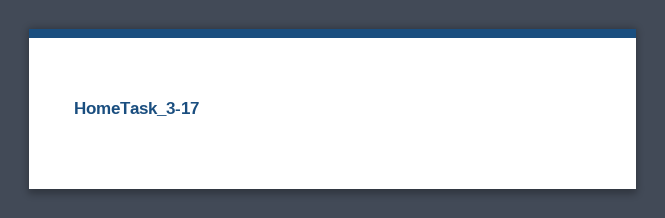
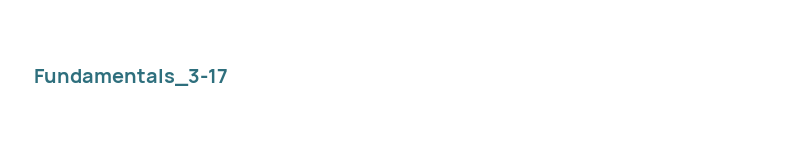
- HomeTask_3-17
+ Fundamentals_3-17

